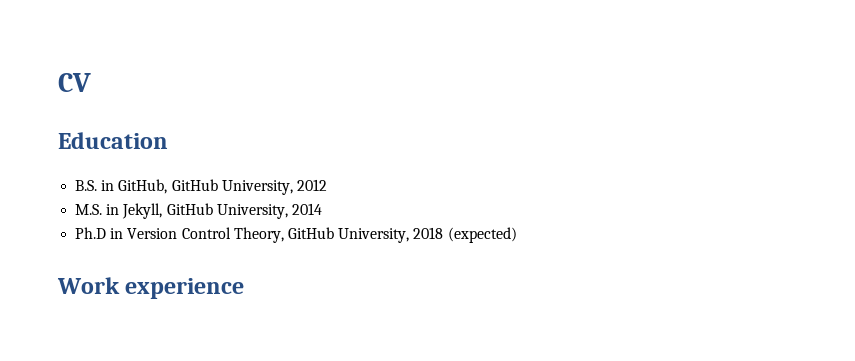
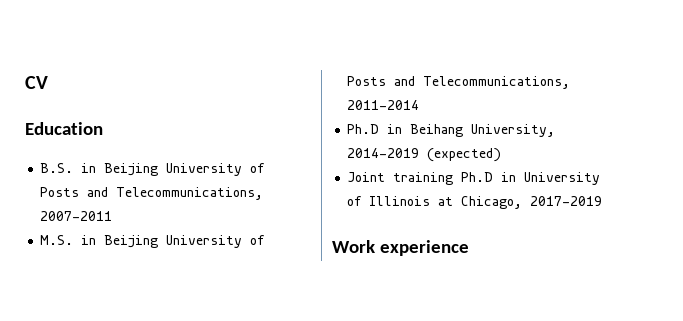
- B.S. in GitHub, GitHub University, 2012
- M.S. in Jekyll, GitHub University, 2014
- Ph.D in Version Control Theory, GitHub University, 2018 (expected)
+ B.S. in Beijing University of Posts and Telecommunications, 2007-2011
+ M.S. in Beijing University of Posts and Telecommunications, 2011-2014
+ Ph.D in Beihang University, 2014-2019 (expected)
+ Joint training Ph.D in University of Illinois at Chicago, 2017-2019

